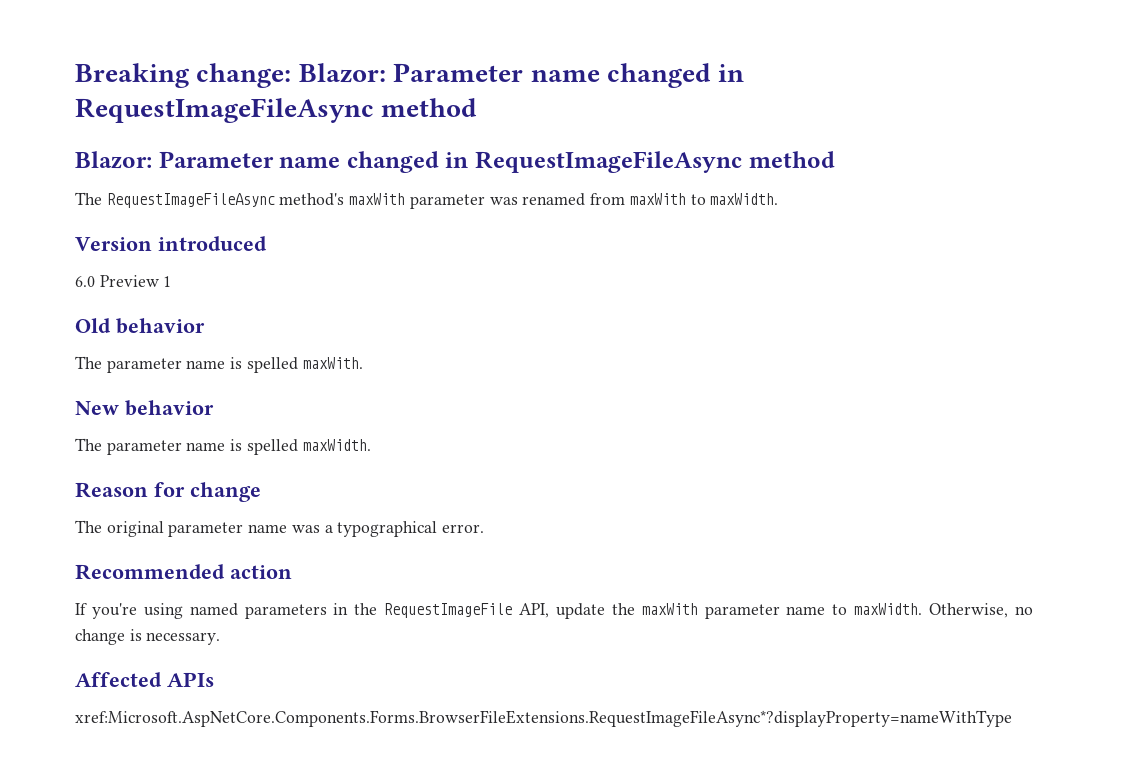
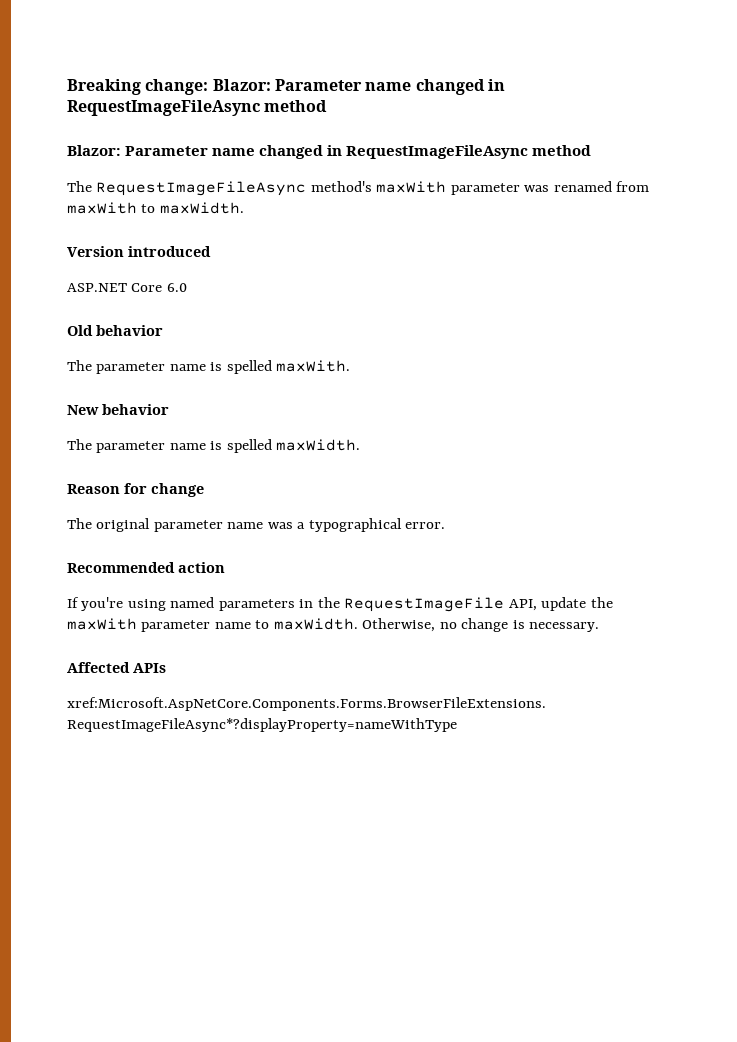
- 6.0 Preview 1
+ ASP.NET Core 6.0

